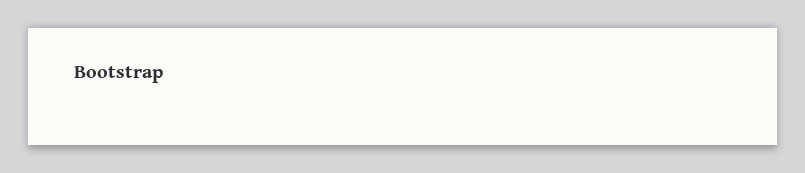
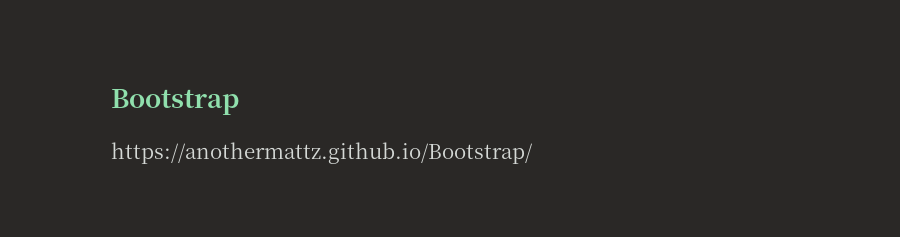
+ https://anothermattz.github.io/Bootstrap/

